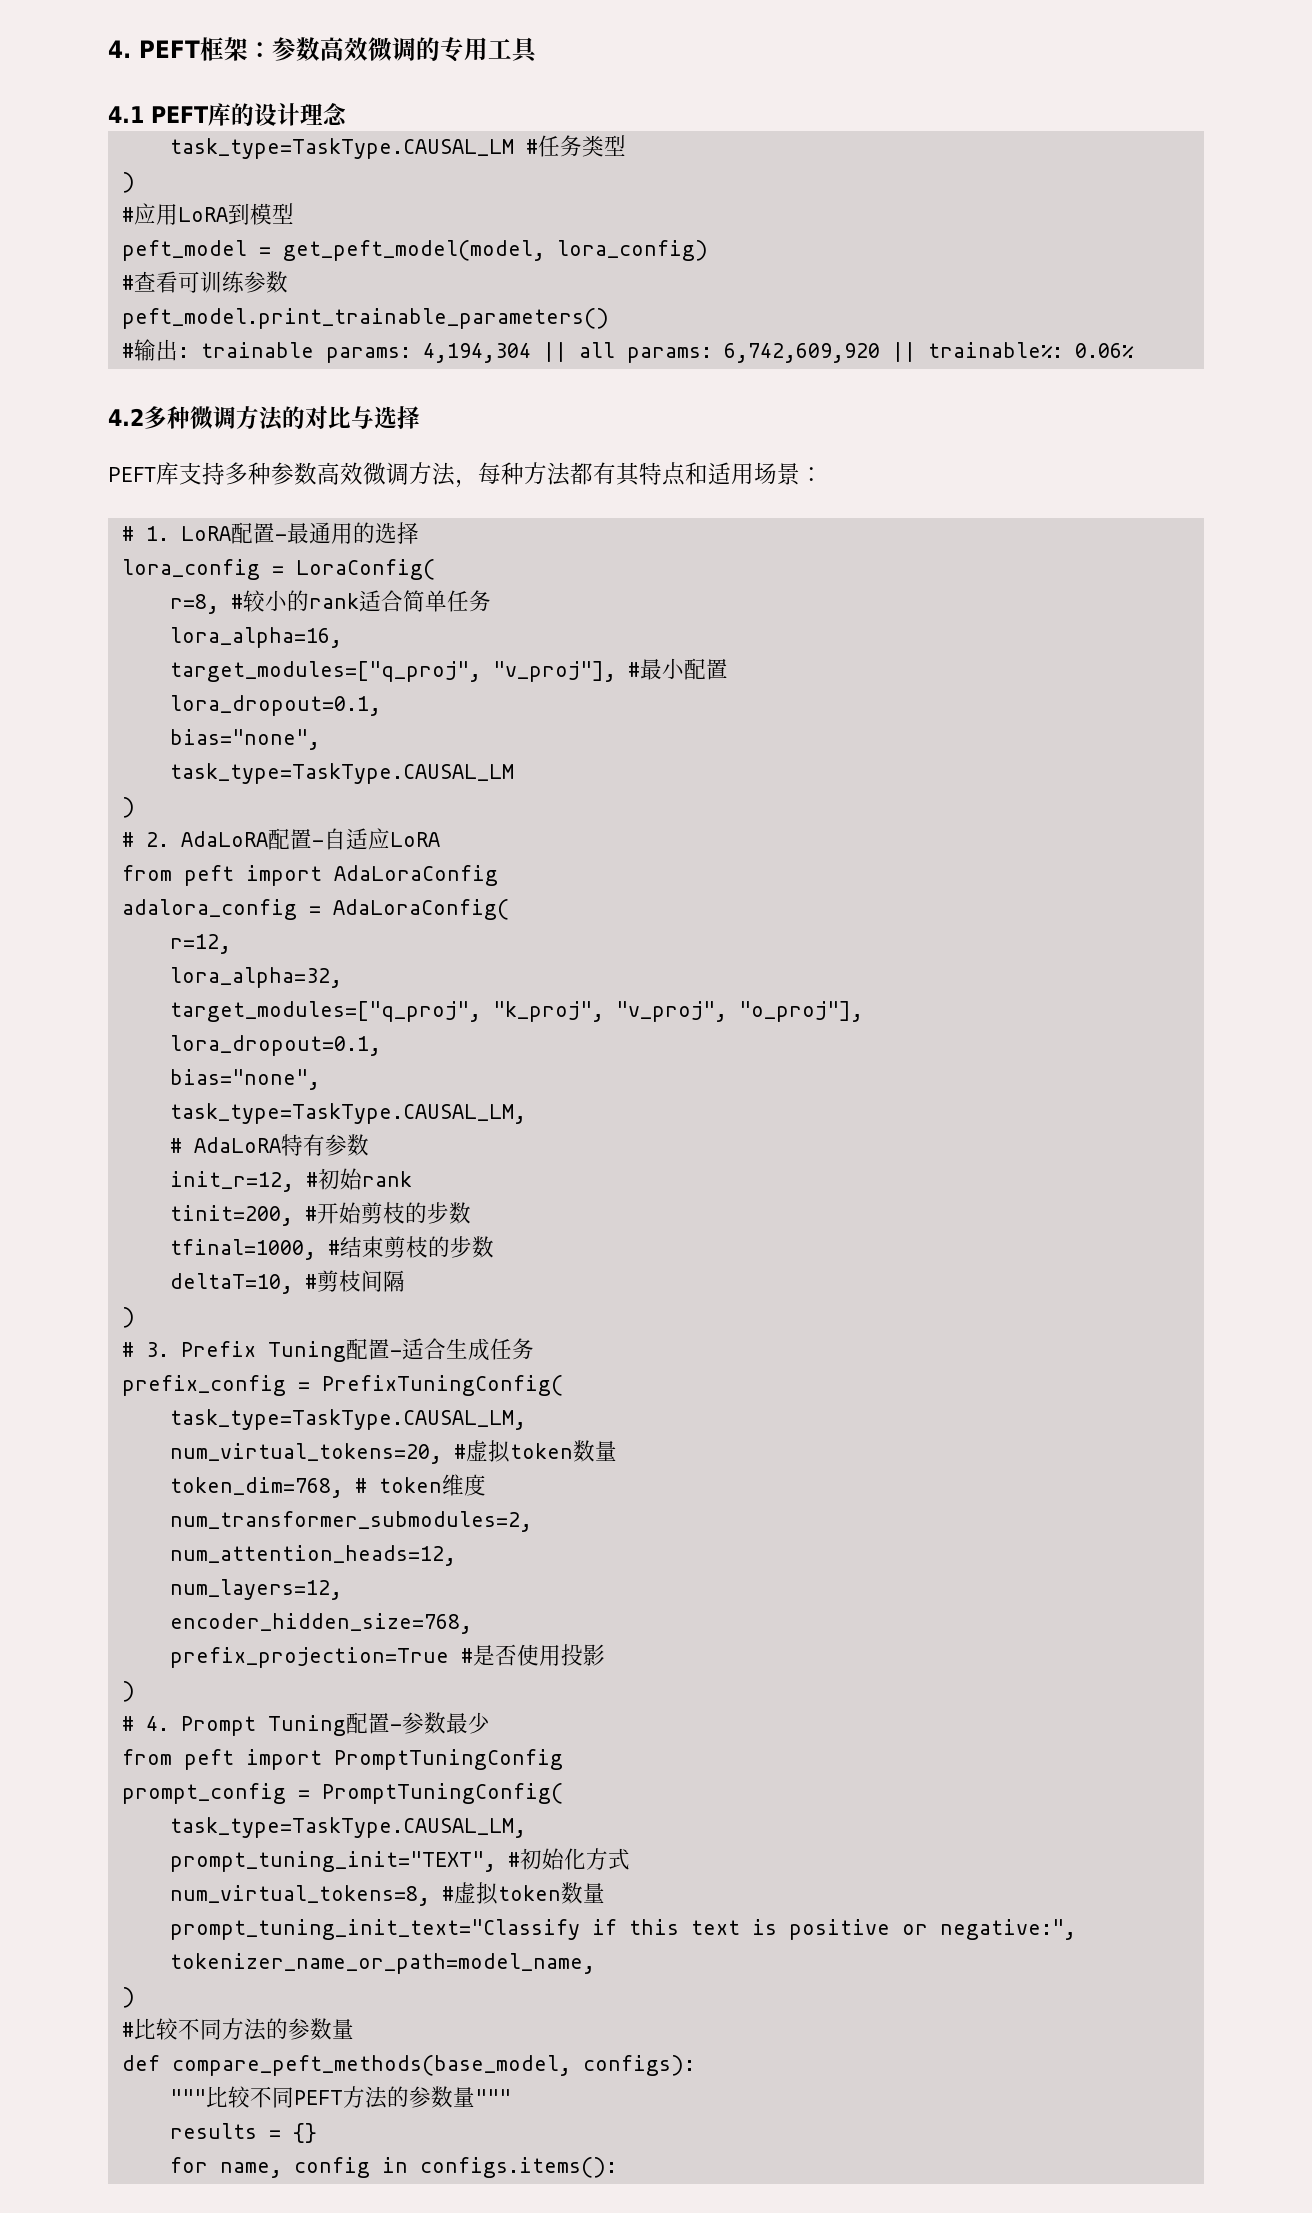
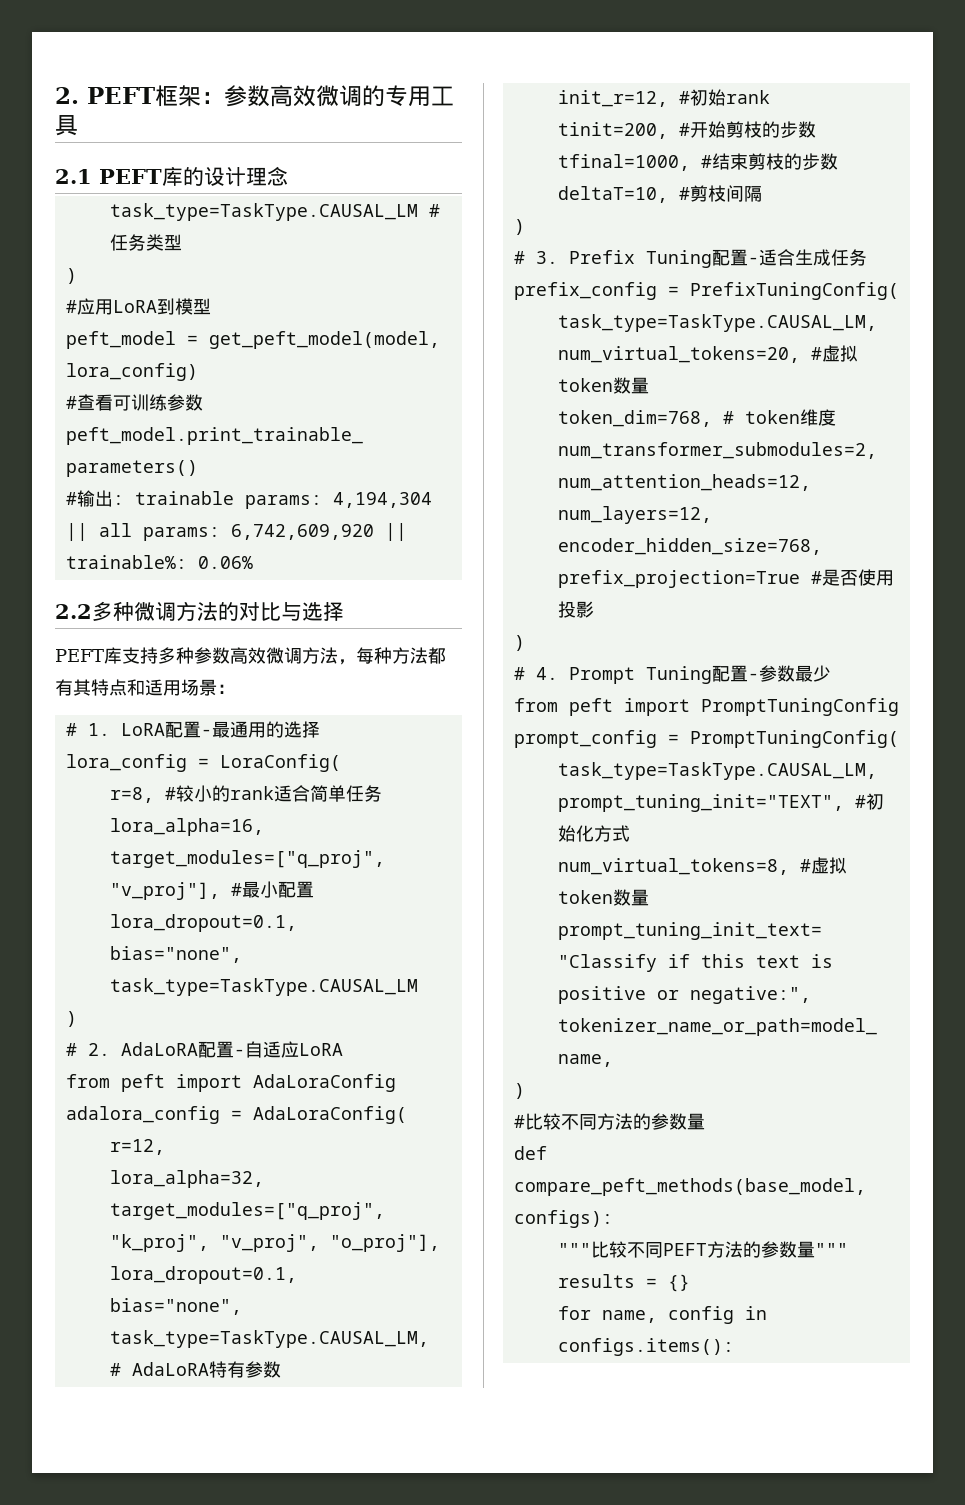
- 4. PEFT框架：参数高效微调的专用工具
+ 2. PEFT框架：参数高效微调的专用工具
- 4.1 PEFT库的设计理念
+ 2.1 PEFT库的设计理念
- 4.2多种微调方法的对比与选择
+ 2.2多种微调方法的对比与选择

